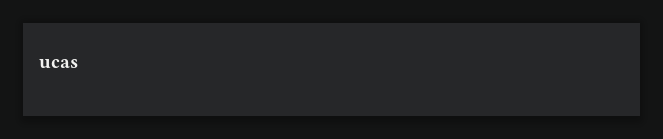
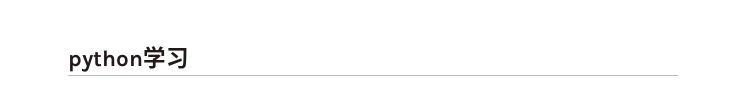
- ucas
+ python学习

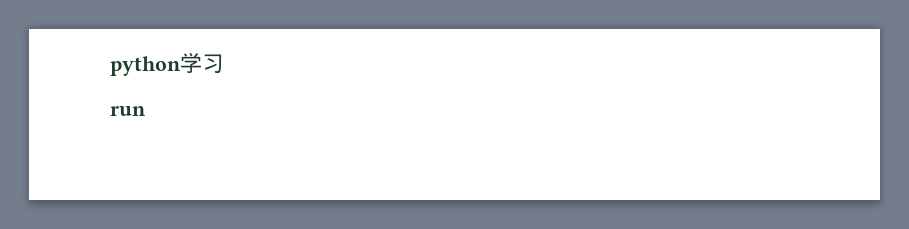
+ run

